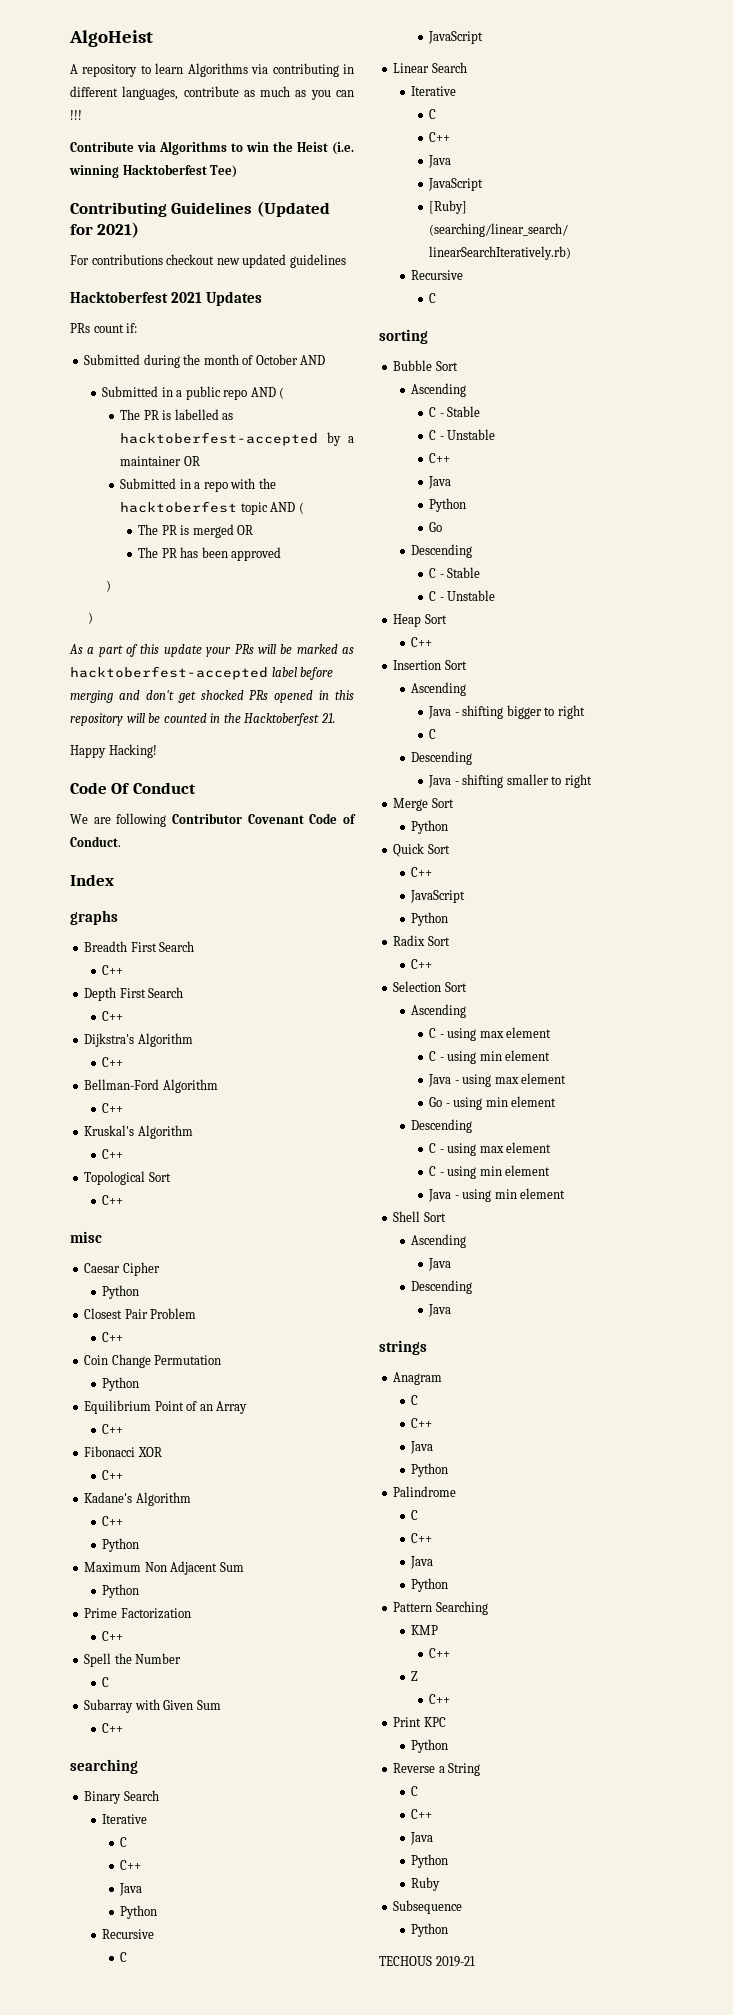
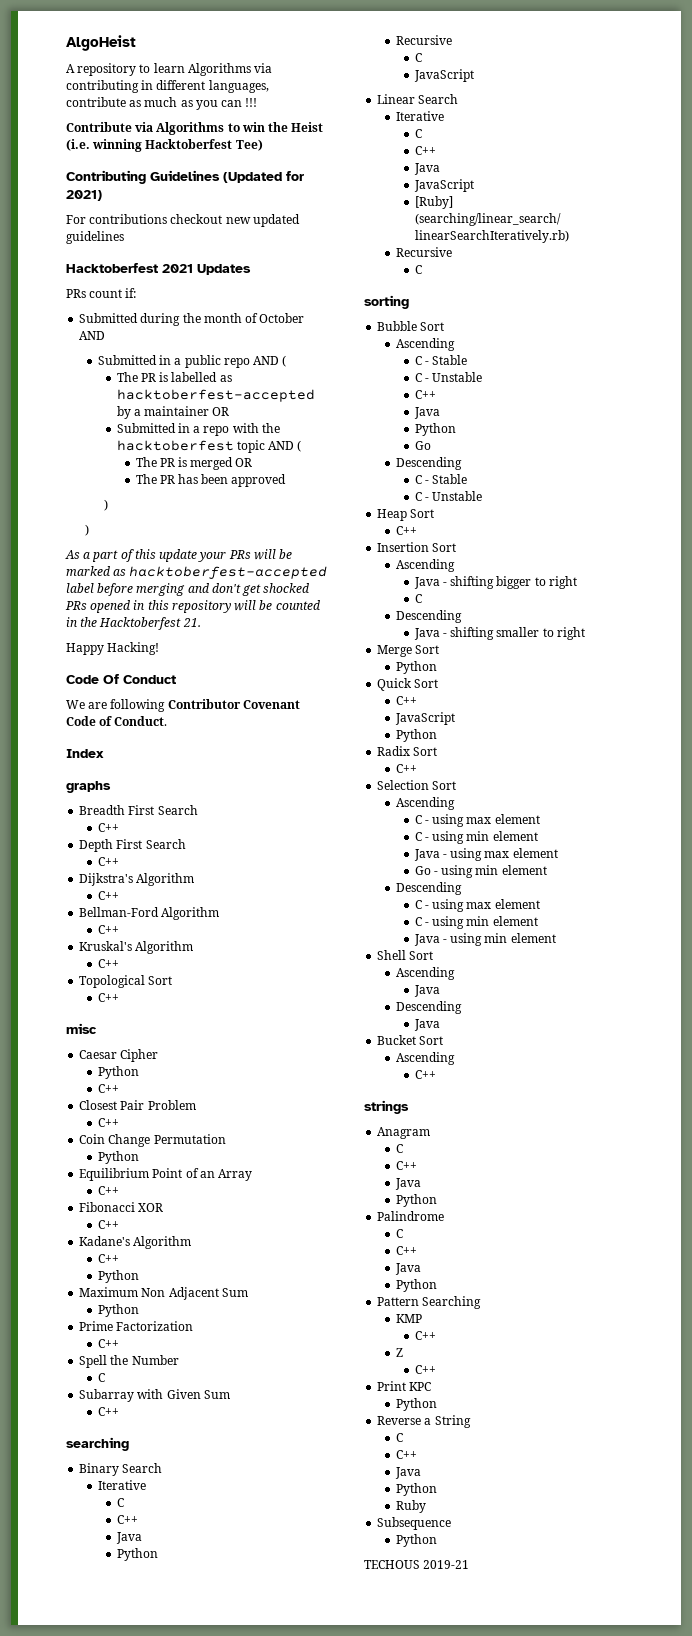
  Caesar Cipher
  Python
+ C++
+ Bucket Sort
+ Ascending
+ C++

